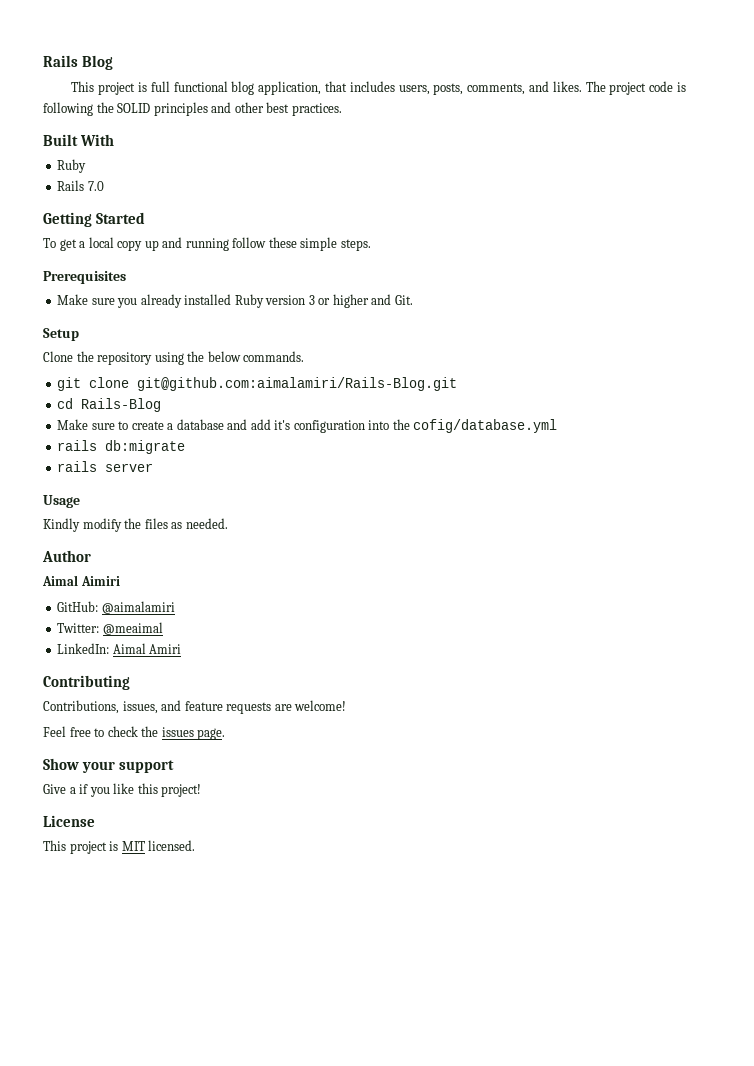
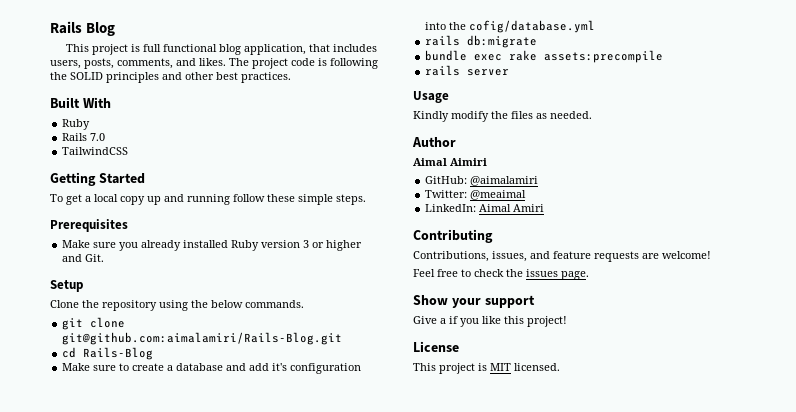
+ TailwindCSS
+ bundle exec rake assets:precompile

